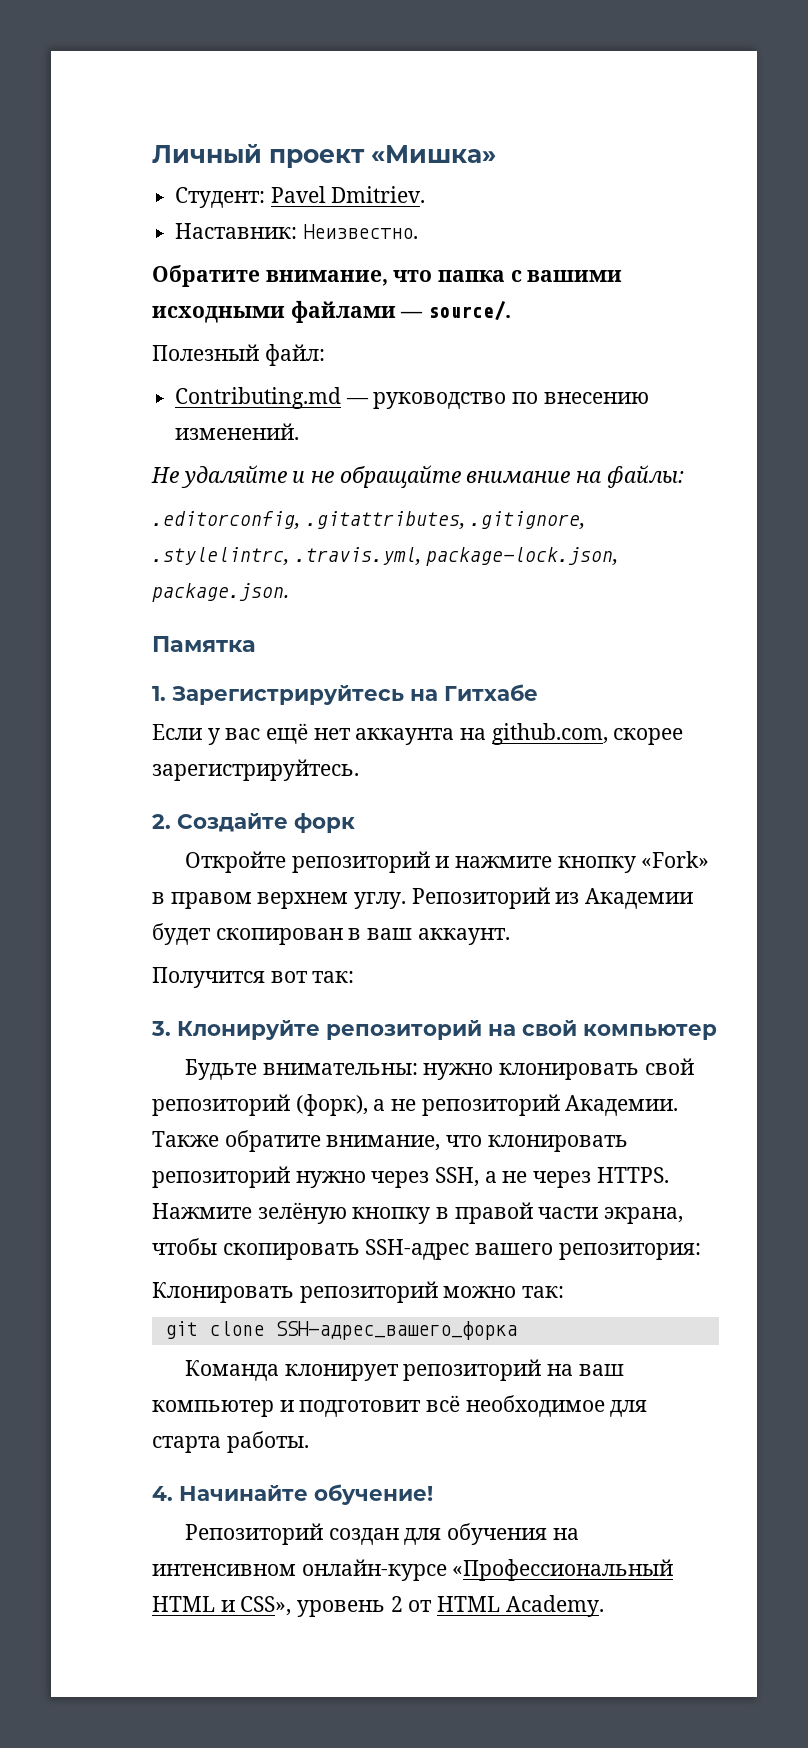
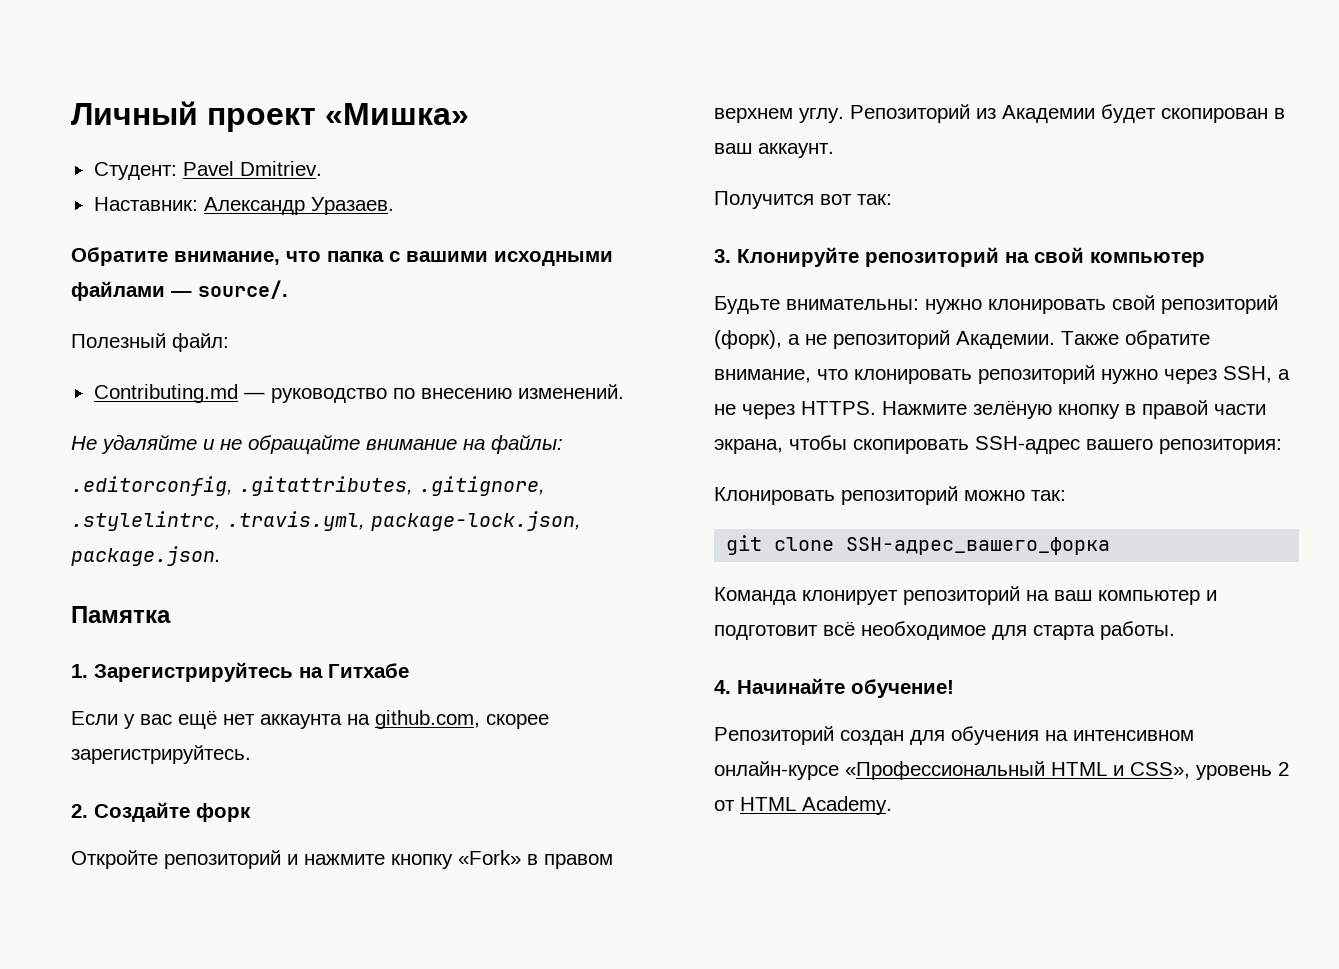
- Наставник: Неизвестно.
+ Наставник: Александр Уразаев.

